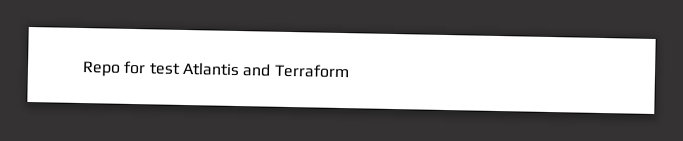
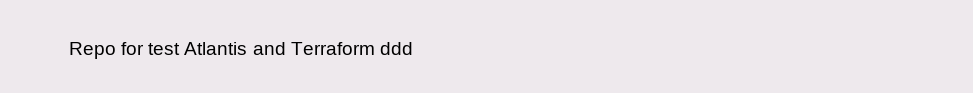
- Repo for test Atlantis and Terraform
+ Repo for test Atlantis and Terraform ddd

